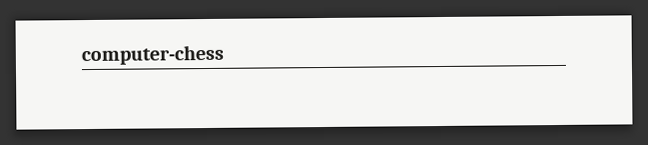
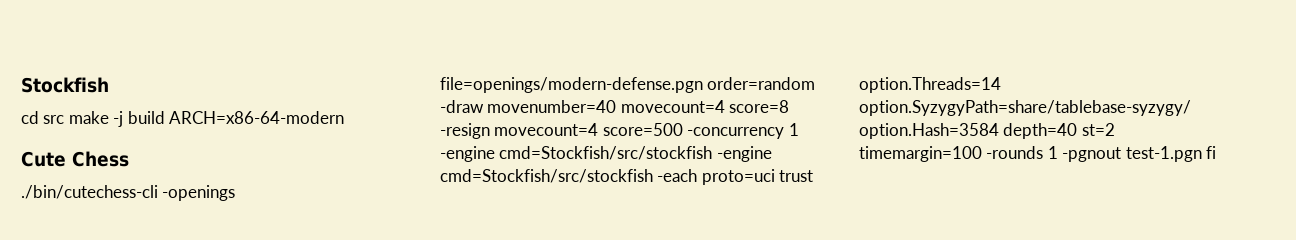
- computer-chess
+ Stockfish
+ cd src make -j build ARCH=x86-64-modern
+ Cute Chess
+ ./bin/cutechess-cli -openings file=openings/modern-defense.pgn order=random -draw movenumber=40 movecount=4 score=8 -resign movecount=4 score=500 -concurrency 1 -engine cmd=Stockfish/src/stockfish -engine cmd=Stockfish/src/stockfish -each proto=uci trust option.Threads=14 option.SyzygyPath=share/tablebase-syzygy/ option.Hash=3584 depth=40 st=2 timemargin=100 -rounds 1 -pgnout test-1.pgn fi

